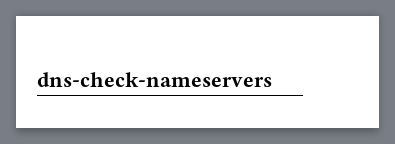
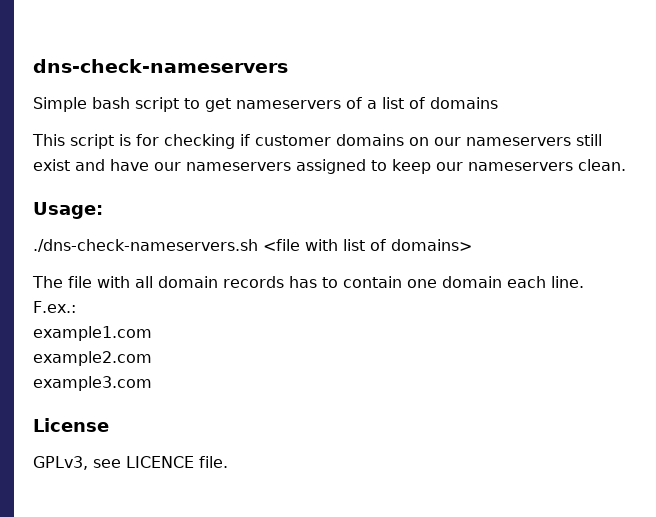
+ Simple bash script to get nameservers of a list of domains
+ This script is for checking if customer domains on our nameservers still exist and have our nameservers assigned to keep our nameservers clean.
+ Usage:
+ ./dns-check-nameservers.sh <file with list of domains>
+ The file with all domain records has to contain one domain each line. F.ex.:
+ example1.com
+ example2.com
+ example3.com
+ License
+ GPLv3, see LICENCE file.

